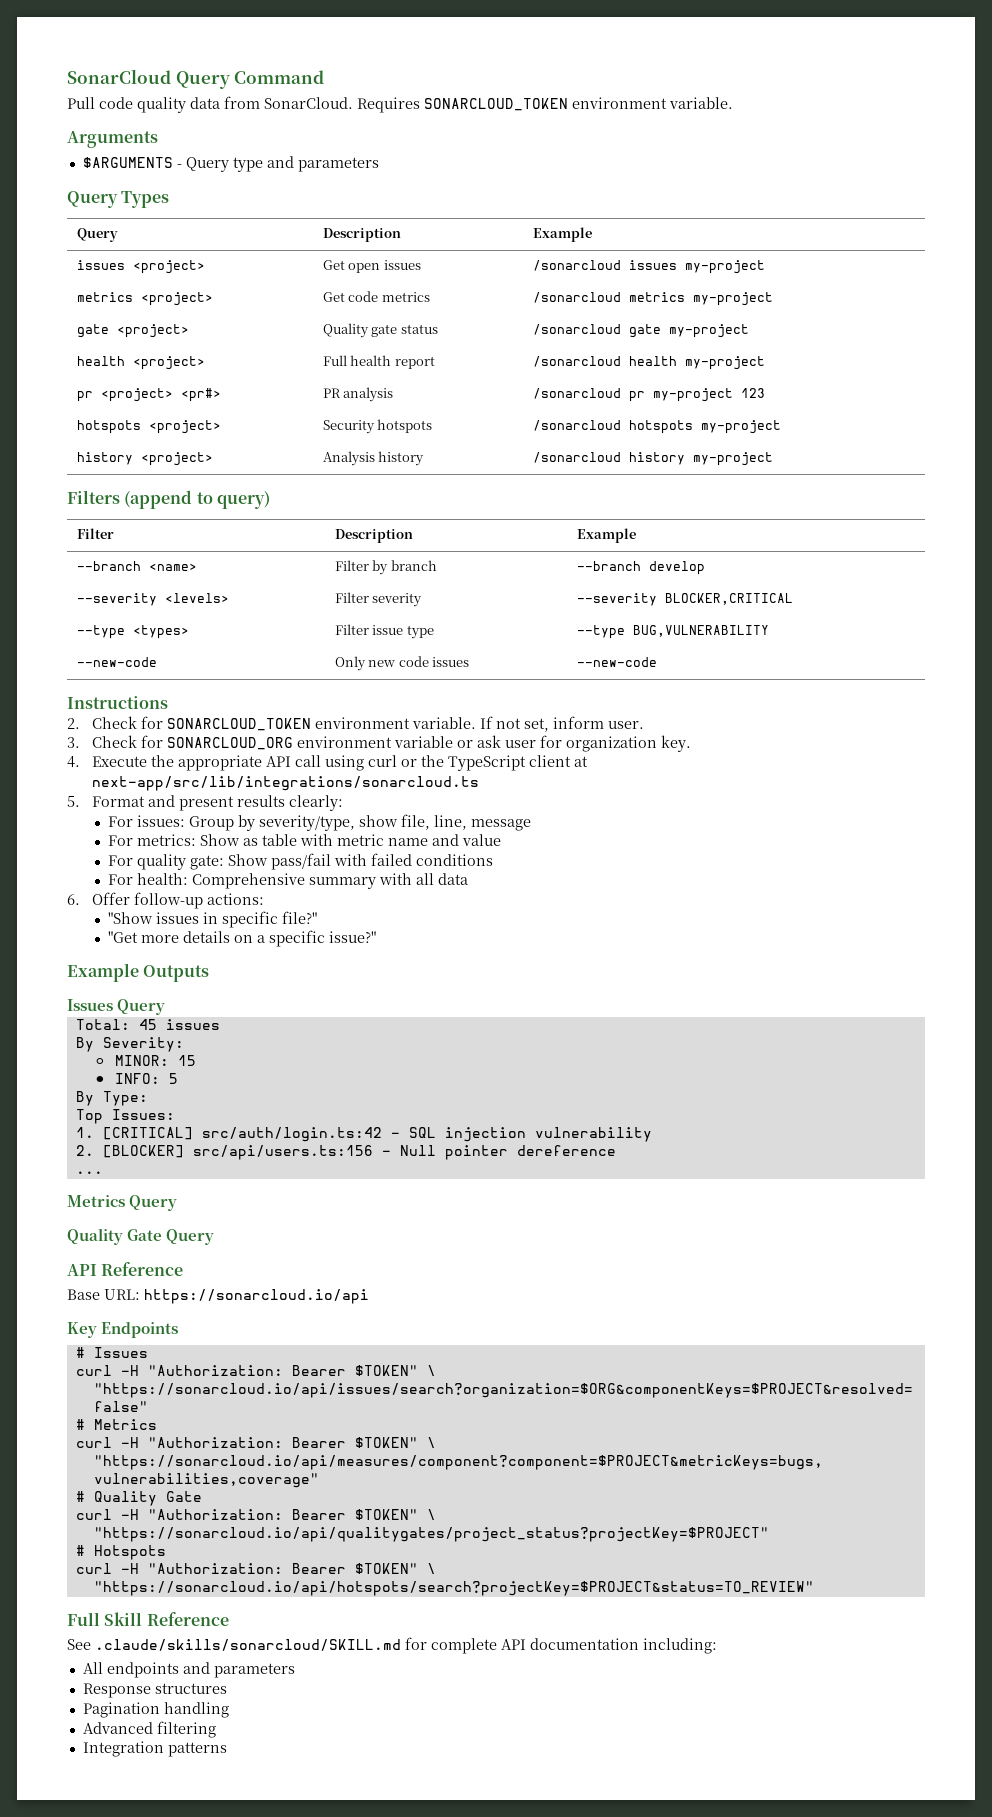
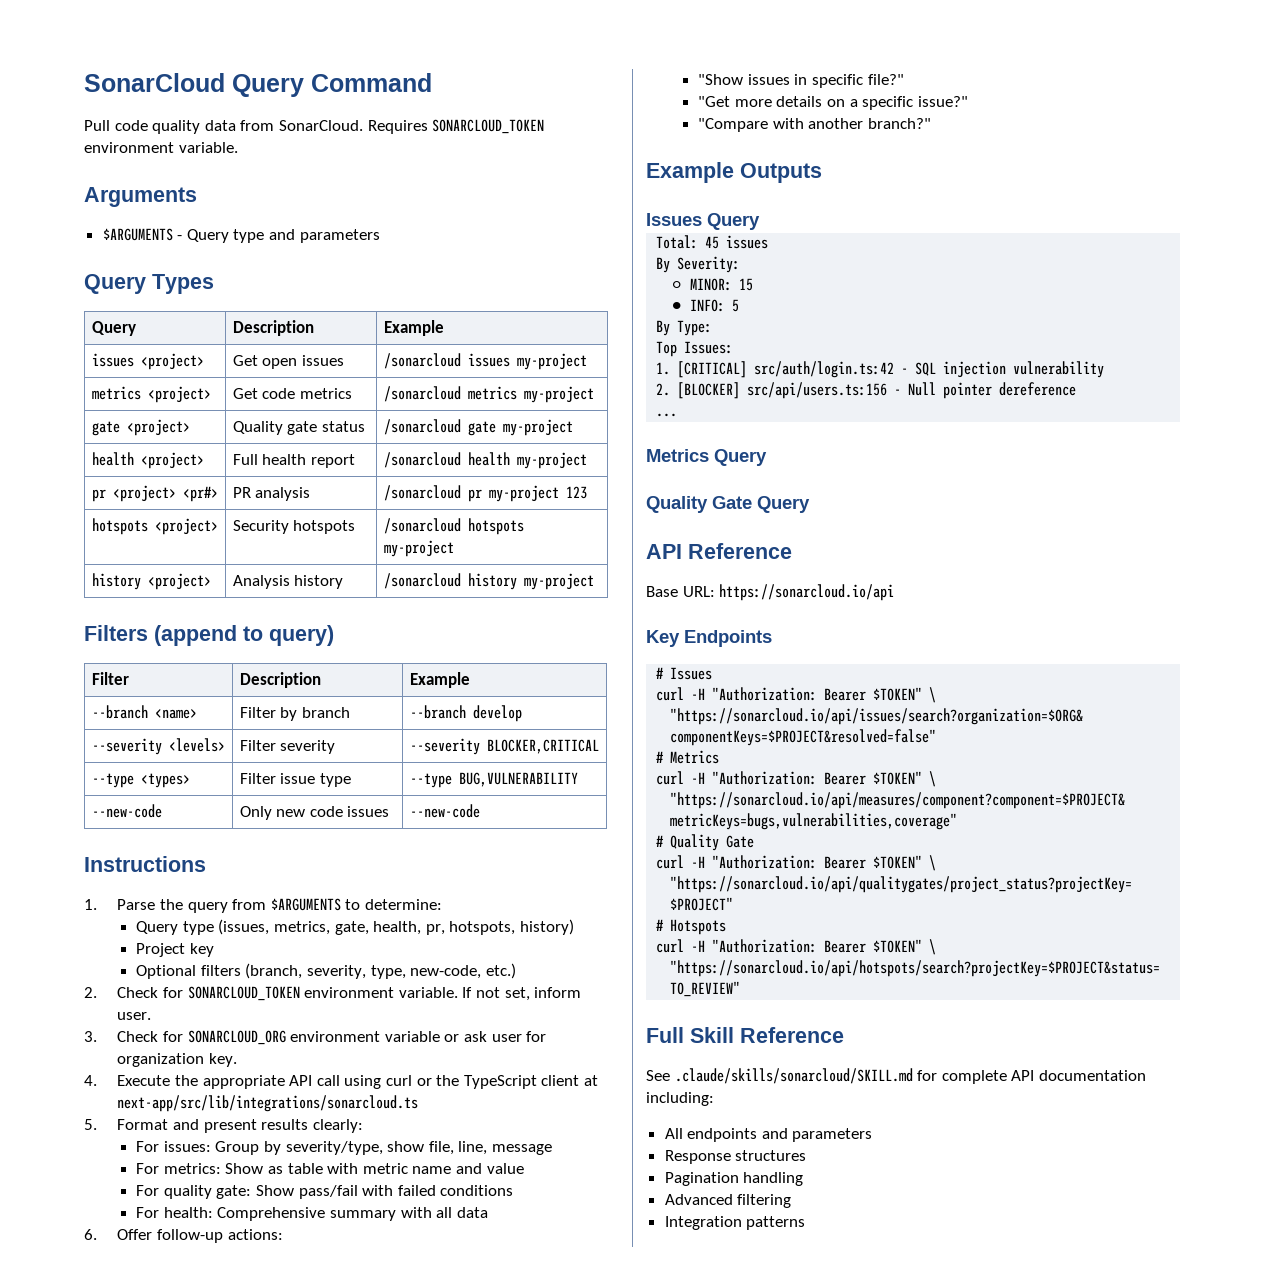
+ 1. Parse the query from $ARGUMENTS to determine:
+ Query type (issues, metrics, gate, health, pr, hotspots, history)
+ Project key
+ Optional filters (branch, severity, type, new-code, etc.)
+ "Compare with another branch?"

